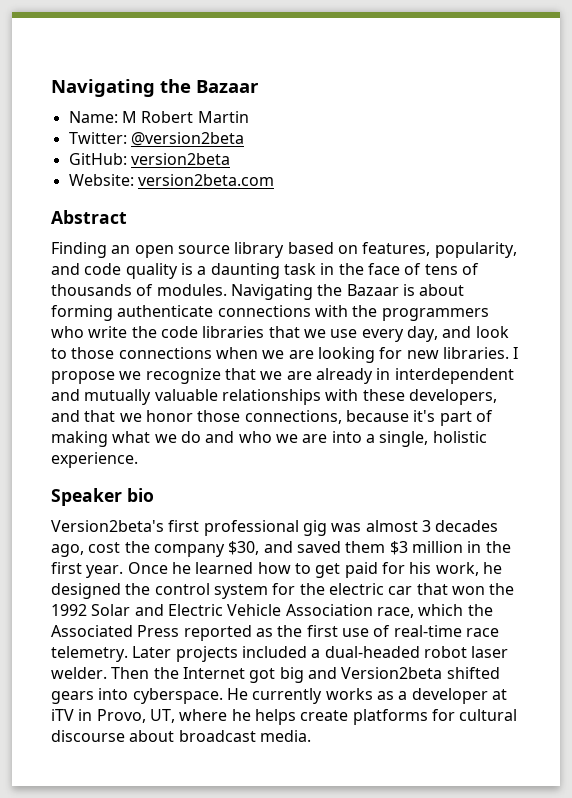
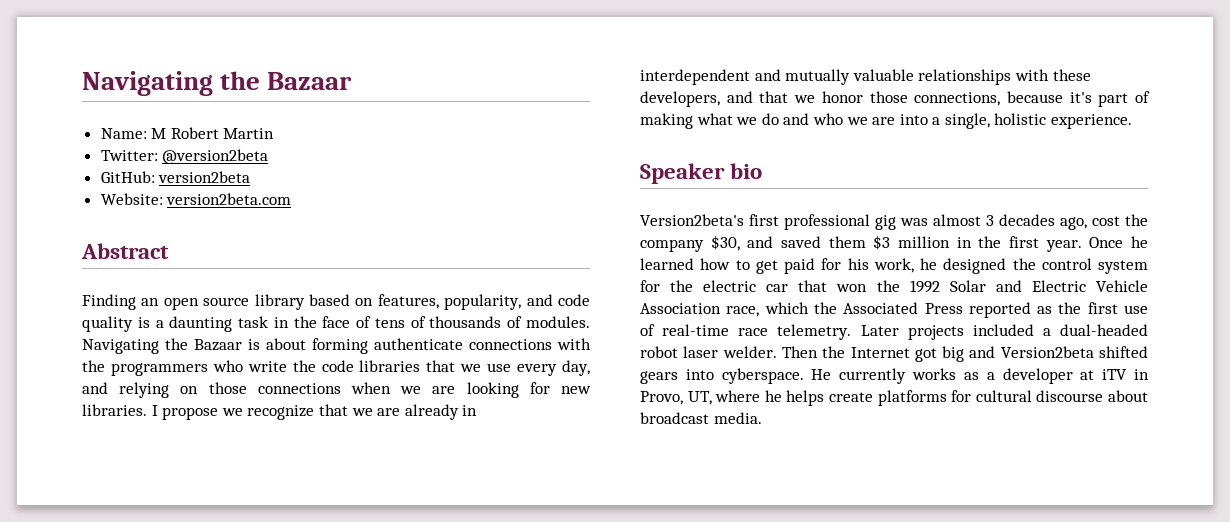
- Navigating the Bazaar is about forming authenticate connections with the programmers who write the code libraries that we use every day, and look to those connections when we are looking for new libraries.
+ Navigating the Bazaar is about forming authenticate connections with the programmers who write the code libraries that we use every day, and relying on those connections when we are looking for new libraries.

